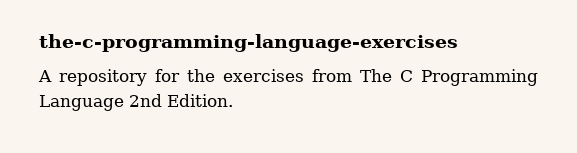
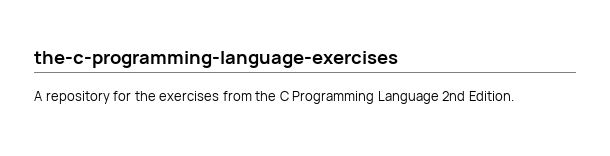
- A repository for the exercises from The C Programming Language 2nd Edition.
+ A repository for the exercises from the C Programming Language 2nd Edition.

